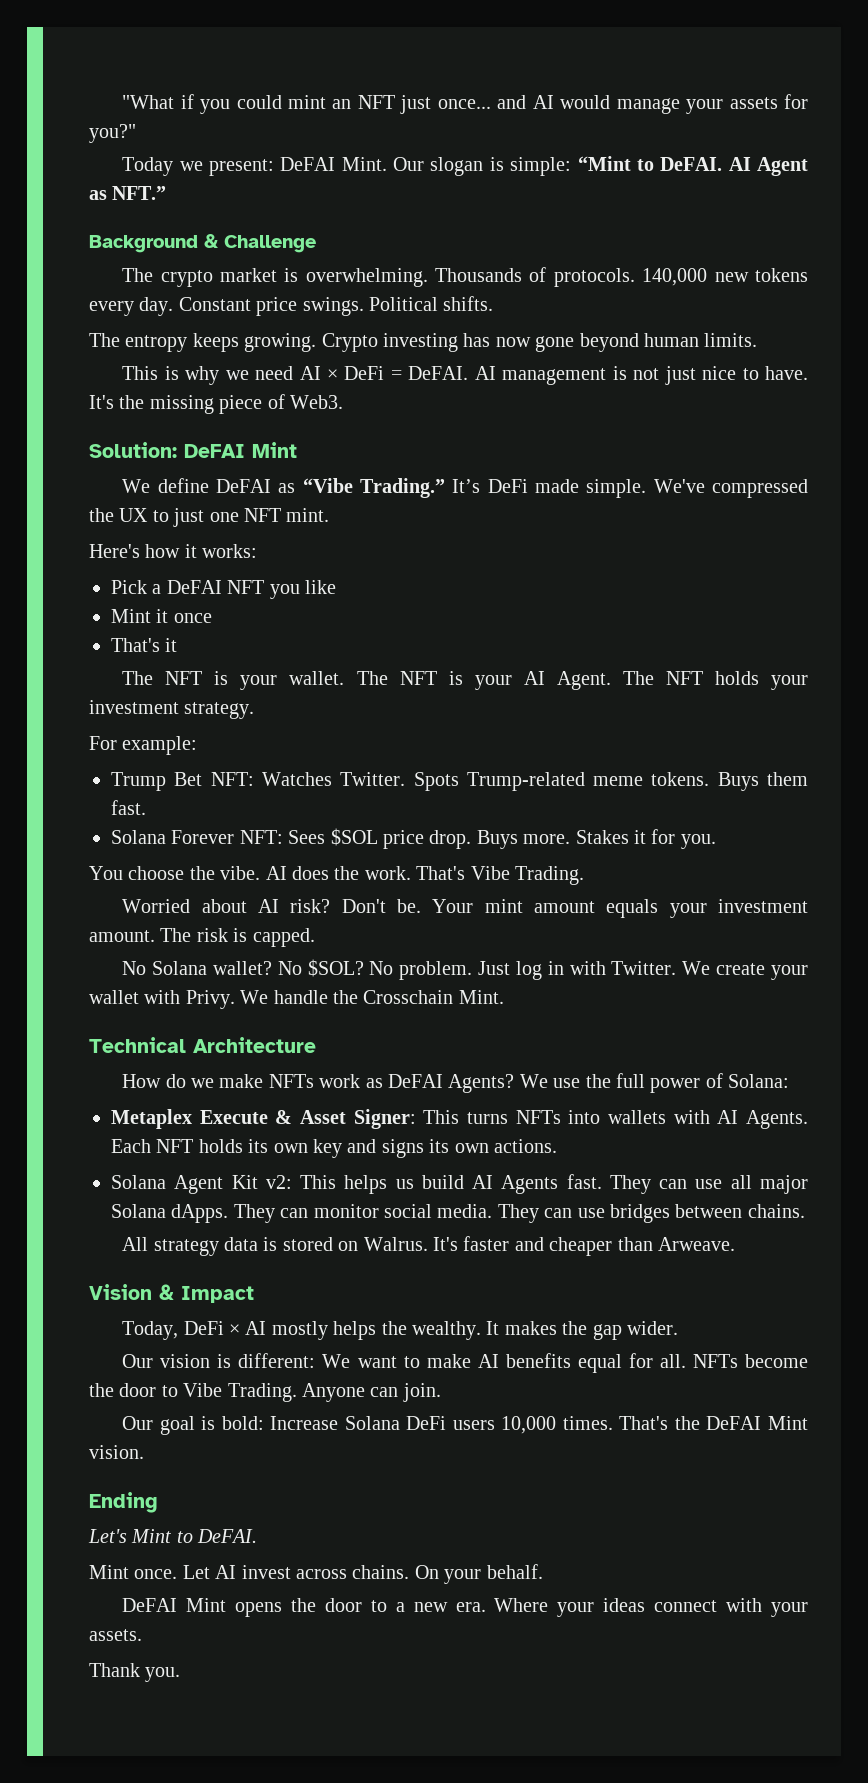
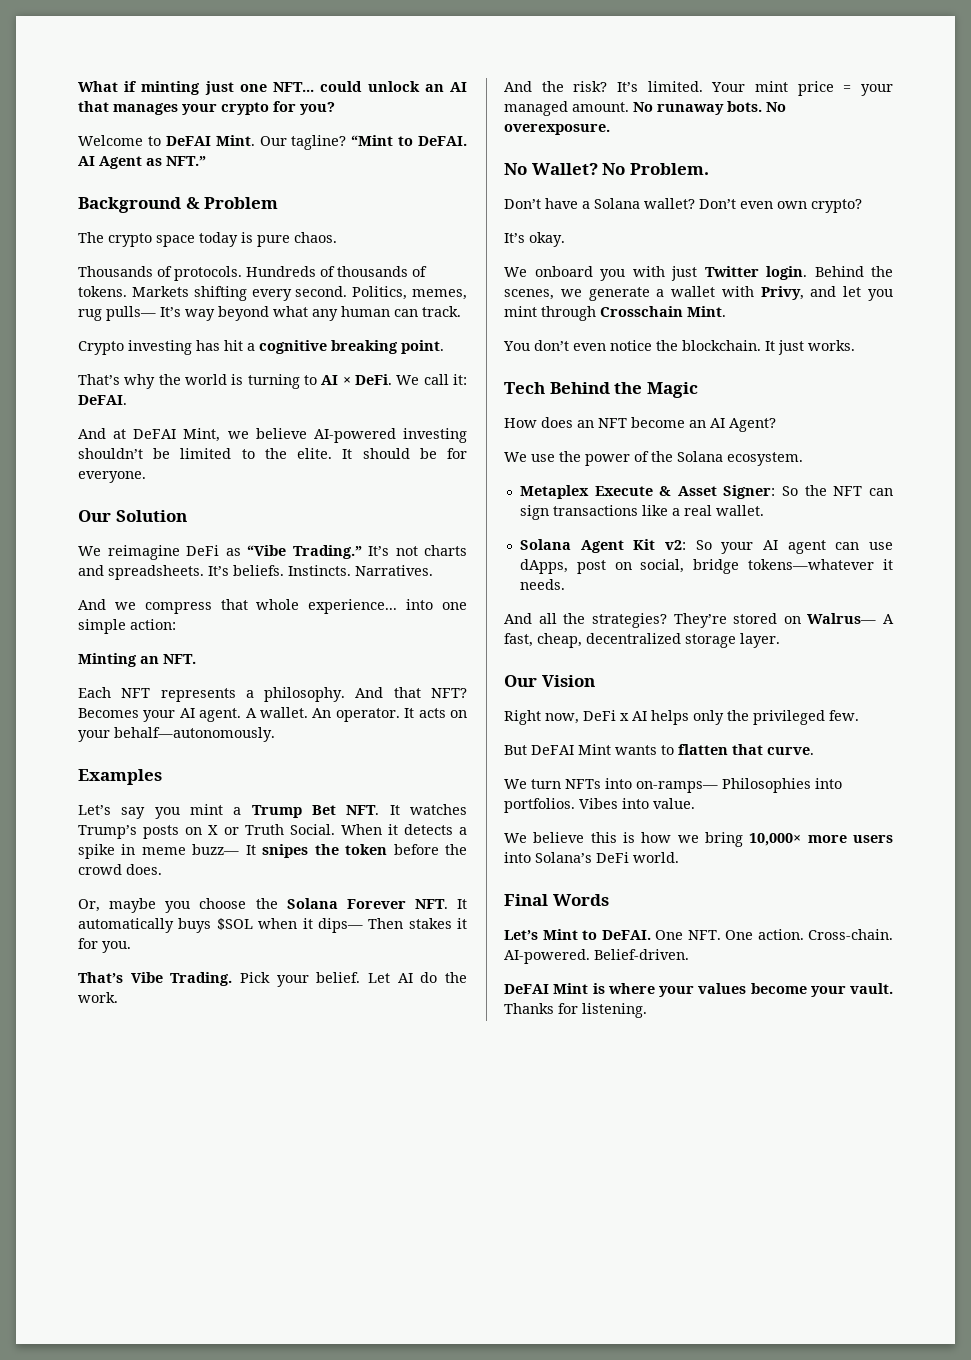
- "What if you could mint an NFT just once... and AI would manage your assets for you?"
- Today we present: DeFAI Mint. Our slogan is simple: “Mint to DeFAI.
+ What if minting just one NFT... could unlock an AI that manages your crypto for you?
+ Welcome to DeFAI Mint. Our tagline? “Mint to DeFAI.
- Background & Challenge
+ Background & Problem
- The crypto market is overwhelming. Thousands of protocols. 140,000 new tokens every day. Constant price swings. Political shifts.
- The entropy keeps growing. Crypto investing has now gone beyond human limits.
- This is why we need AI × DeFi = DeFAI. AI management is not just nice to have. It's the missing piece of Web3.
- Solution: DeFAI Mint
- We define DeFAI as “Vibe Trading.”
+ The crypto space today is pure chaos.
+ Thousands of protocols. Hundreds of thousands of tokens. Markets shifting every second. Politics, memes, rug pulls— It’s way beyond what any human can track.
+ Crypto investing has hit a cognitive breaking point.
+ That’s why the world is turning to AI × DeFi. We call it: DeFAI.
+ And at DeFAI Mint, we believe AI-powered investing shouldn’t be limited to the elite. It should be for everyone.
+ Our Solution
+ We reimagine DeFi as “Vibe Trading.”
- It’s DeFi made simple. We've compressed the UX to just one NFT mint.
- Here's how it works:
- Pick a DeFAI NFT you like
- Mint it once
- That's it
- The NFT is your wallet. The NFT is your AI Agent. The NFT holds your investment strategy.
- For example:
- Trump Bet NFT: Watches Twitter. Spots Trump-related meme tokens. Buys them fast.
- Solana Forever NFT: Sees $SOL price drop. Buys more. Stakes it for you.
- You choose the vibe. AI does the work. That's Vibe Trading.
- Worried about AI risk? Don't be. Your mint amount equals your investment amount. The risk is capped.
- No Solana wallet? No $SOL? No problem. Just log in with Twitter. We create your wallet with Privy. We handle the Crosschain Mint.
- Technical Architecture
- How do we make NFTs work as DeFAI Agents? We use the full power of Solana:
+ It’s not charts and spreadsheets. It’s beliefs. Instincts. Narratives.
+ And we compress that whole experience... into one simple action:
+ Minting an NFT.
+ Each NFT represents a philosophy. And that NFT? Becomes your AI agent. A wallet. An operator. It acts on your behalf—autonomously.
+ Examples
+ Let’s say you mint a Trump Bet NFT. It watches Trump’s posts on X or Truth Social. When it detects a spike in meme buzz— It snipes the token before the crowd does.
+ Or, maybe you choose the Solana Forever NFT. It automatically buys $SOL when it dips— Then stakes it for you.
+ That’s Vibe Trading. Pick your belief. Let AI do the work.
+ And the risk? It’s limited. Your mint price = your managed amount. No runaway bots. No overexposure.
+ No Wallet? No Problem.
+ Don’t have a Solana wallet? Don’t even own crypto?
+ It’s okay.
+ We onboard you with just Twitter login. Behind the scenes, we generate a wallet with Privy, and let you mint through Crosschain Mint.
+ You don’t even notice the blockchain. It just works.
+ Tech Behind the Magic
+ How does an NFT become an AI Agent?
+ We use the power of the Solana ecosystem.
- Metaplex Execute & Asset Signer: This turns NFTs into wallets with AI Agents. Each NFT holds its own key and signs its own actions.
- Solana Agent Kit v2: This helps us build AI Agents fast. They can use all major Solana dApps. They can monitor social media. They can use bridges between chains.
- All strategy data is stored on Walrus. It's faster and cheaper than Arweave.
- Vision & Impact
- Today, DeFi × AI mostly helps the wealthy. It makes the gap wider.
- Our vision is different: We want to make AI benefits equal for all. NFTs become the door to Vibe Trading. Anyone can join.
- Our goal is bold: Increase Solana DeFi users 10,000 times. That's the DeFAI Mint vision.
- Ending
- Let's Mint to DeFAI.
- Mint once. Let AI invest across chains. On your behalf.
- DeFAI Mint opens the door to a new era. Where your ideas connect with your assets.
- Thank you.
+ Metaplex Execute & Asset Signer: So the NFT can sign transactions like a real wallet.
+ Solana Agent Kit v2: So your AI agent can use dApps, post on social, bridge tokens—whatever it needs.
+ And all the strategies? They’re stored on Walrus— A fast, cheap, decentralized storage layer.
+ Our Vision
+ Right now, DeFi x AI helps only the privileged few.
+ But DeFAI Mint wants to flatten that curve.
+ We turn NFTs into on-ramps— Philosophies into portfolios. Vibes into value.
+ We believe this is how we bring 10,000× more users into Solana’s DeFi world.
+ Final Words
+ Let’s Mint to DeFAI. One NFT. One action. Cross-chain. AI-powered. Belief-driven.
+ DeFAI Mint is where your values become your vault. Thanks for listening.

